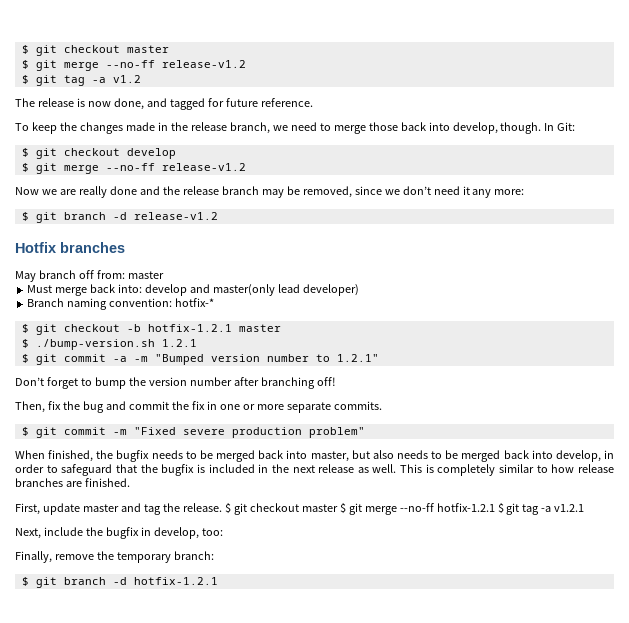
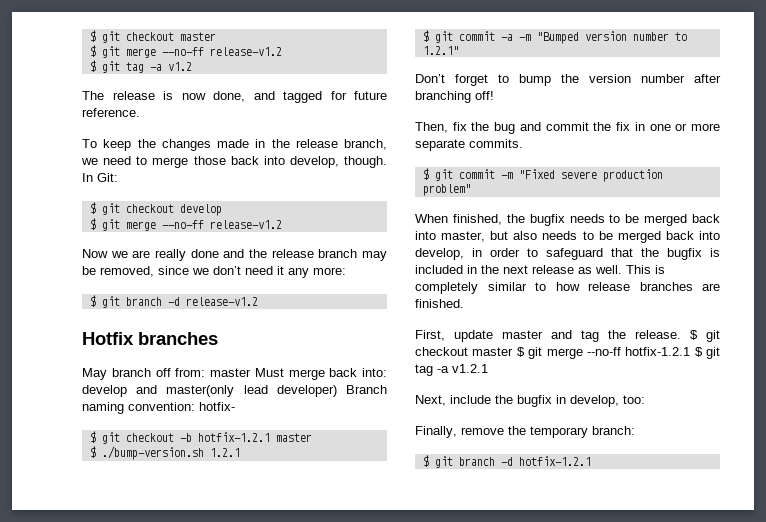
- May branch off from: master
- Must merge back into: develop and master(only lead developer)
- Branch naming convention: hotfix-*
+ May branch off from: master Must merge back into: develop and master(only lead developer) Branch naming convention: hotfix-

